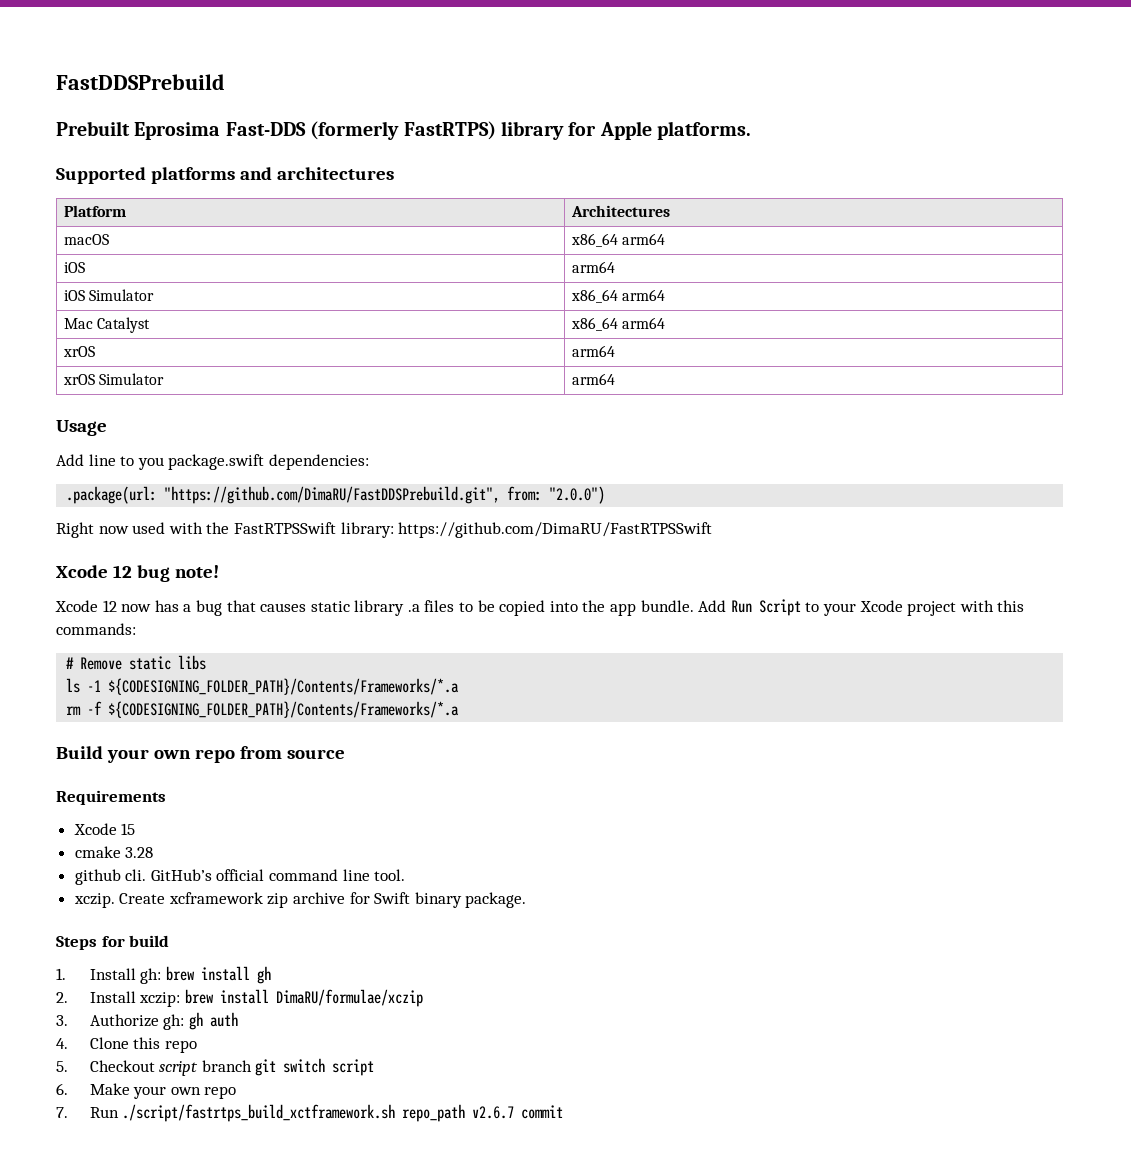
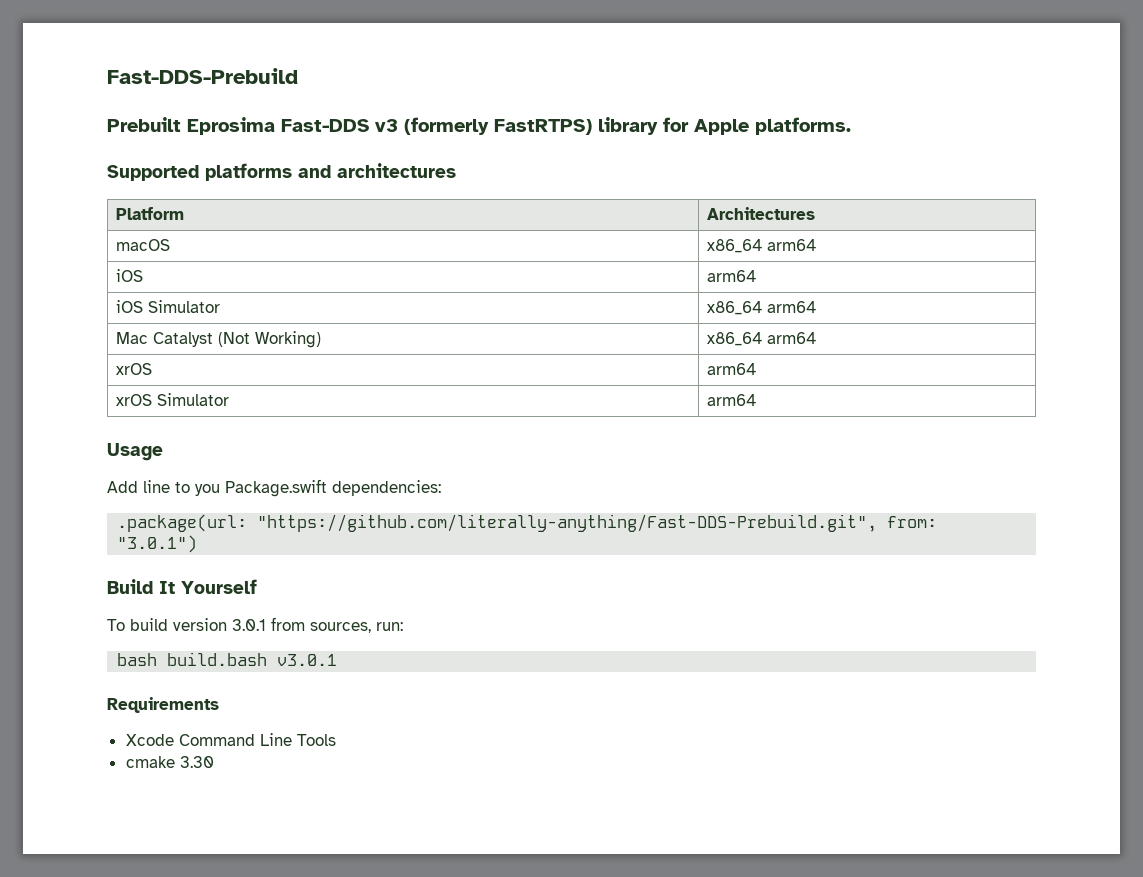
- FastDDSPrebuild
+ Fast-DDS-Prebuild
- Prebuilt Eprosima Fast-DDS (formerly FastRTPS) library for Apple platforms.
+ Prebuilt Eprosima Fast-DDS v3 (formerly FastRTPS) library for Apple platforms.
- Mac Catalyst | x86_64 arm64
+ Mac Catalyst (Not Working) | x86_64 arm64
- Add line to you package.swift dependencies:
+ Add line to you Package.swift dependencies:
- .package(url: "https://github.com/DimaRU/FastDDSPrebuild.git", from: "2.0.0")
- Right now used with the FastRTPSSwift library: https://github.com/DimaRU/FastRTPSSwift
- Xcode 12 bug note!
- Xcode 12 now has a bug that causes static library .a files to be copied into the app bundle. Add Run Script to your Xcode project with this commands:
- # Remove static libs
- ls -1 ${CODESIGNING_FOLDER_PATH}/Contents/Frameworks/*.a
- rm -f ${CODESIGNING_FOLDER_PATH}/Contents/Frameworks/*.a
- Build your own repo from source
+ .package(url: "https://github.com/literally-anything/Fast-DDS-Prebuild.git", from: "3.0.1")
+ Build It Yourself
+ To build version 3.0.1 from sources, run:
+ bash build.bash v3.0.1
  Requirements
- Xcode 15
- cmake 3.28
- github cli. GitHub’s official command line tool.
- xczip. Create xcframework zip archive for Swift binary package.
- Steps for build
- 1. Install gh: brew install gh
- 2. Install xczip: brew install DimaRU/formulae/xczip
- 3. Authorize gh: gh auth
- 4. Clone this repo
- 5. Checkout script branch git switch script
- 6. Make your own repo
- 7. Run ./script/fastrtps_build_xctframework.sh repo_path v2.6.7 commit
+ Xcode Command Line Tools
+ cmake 3.30

